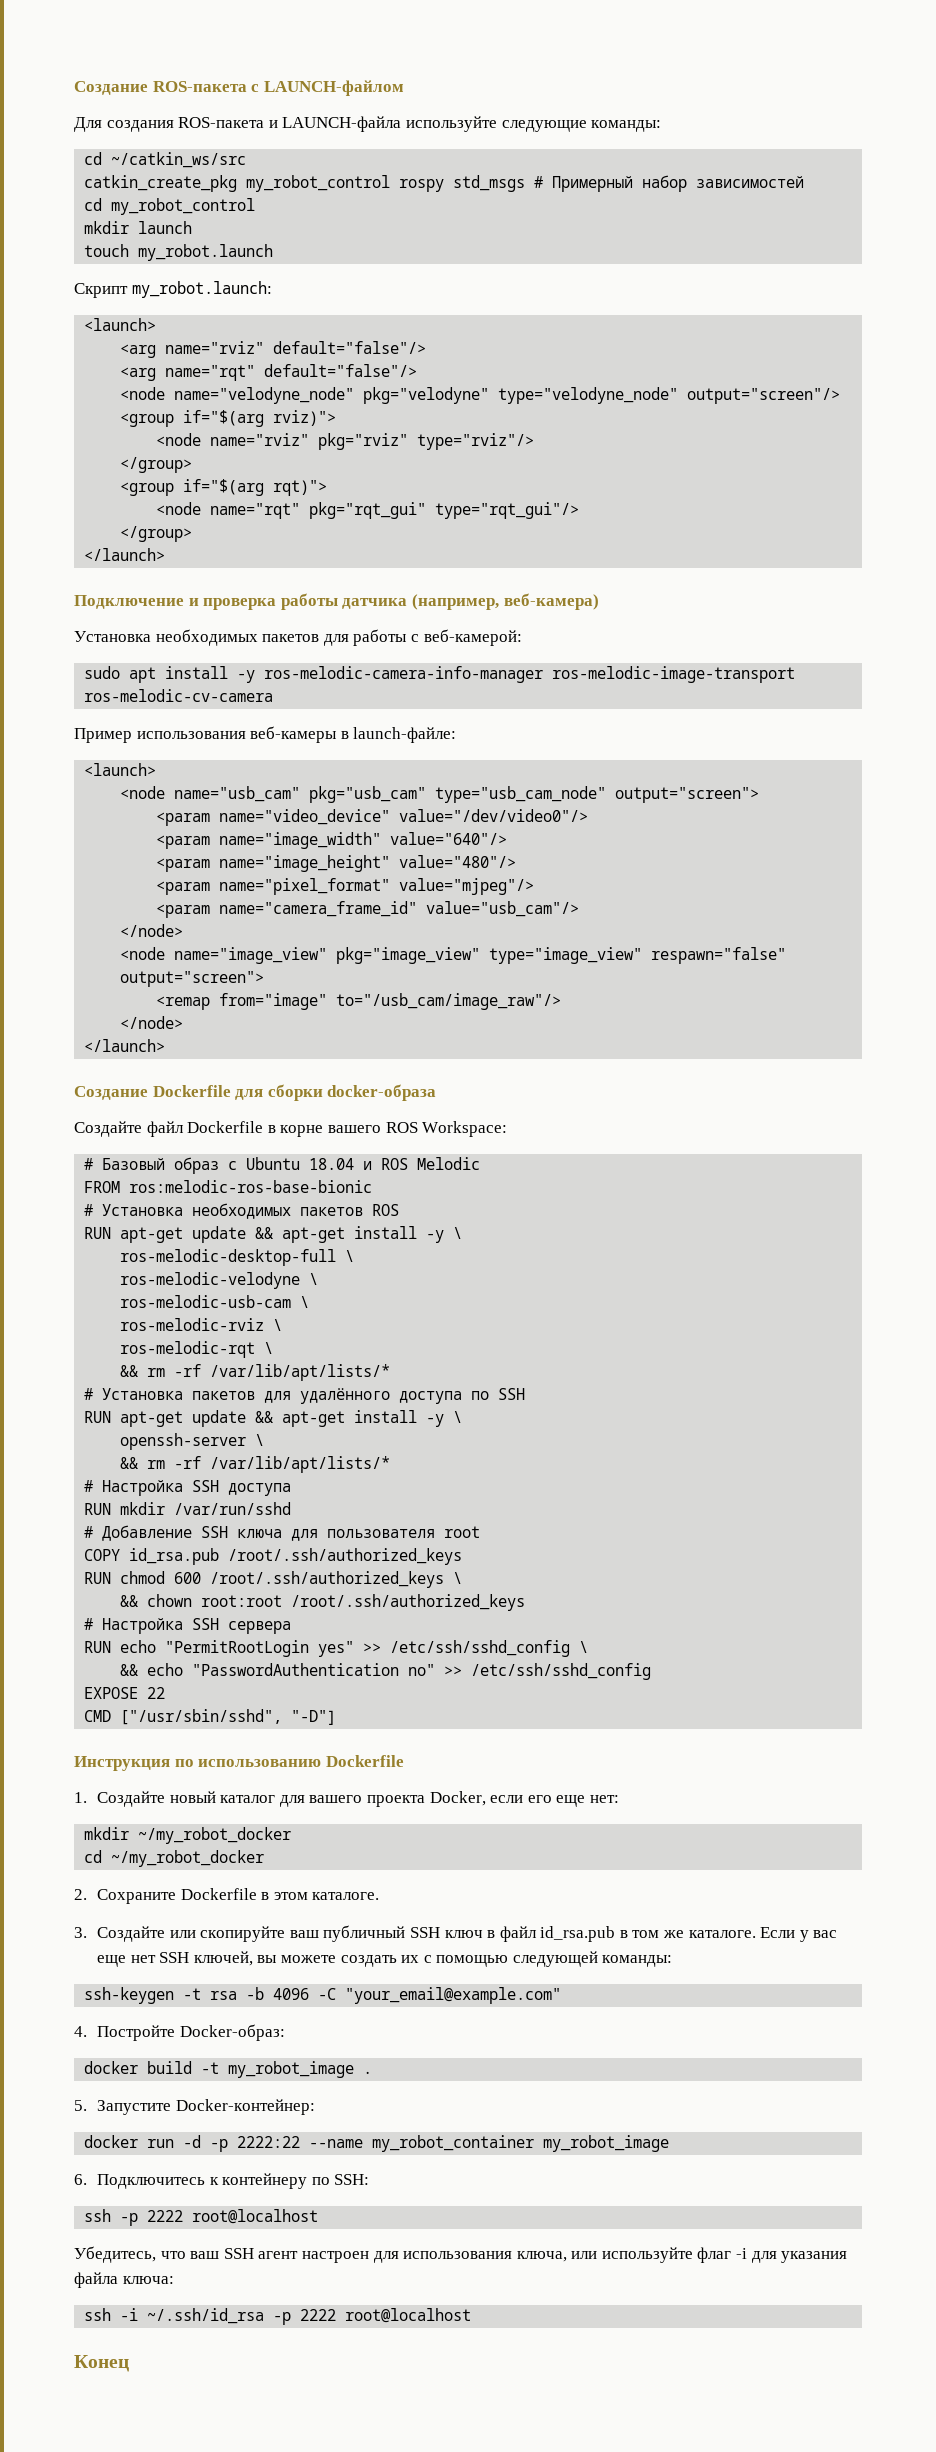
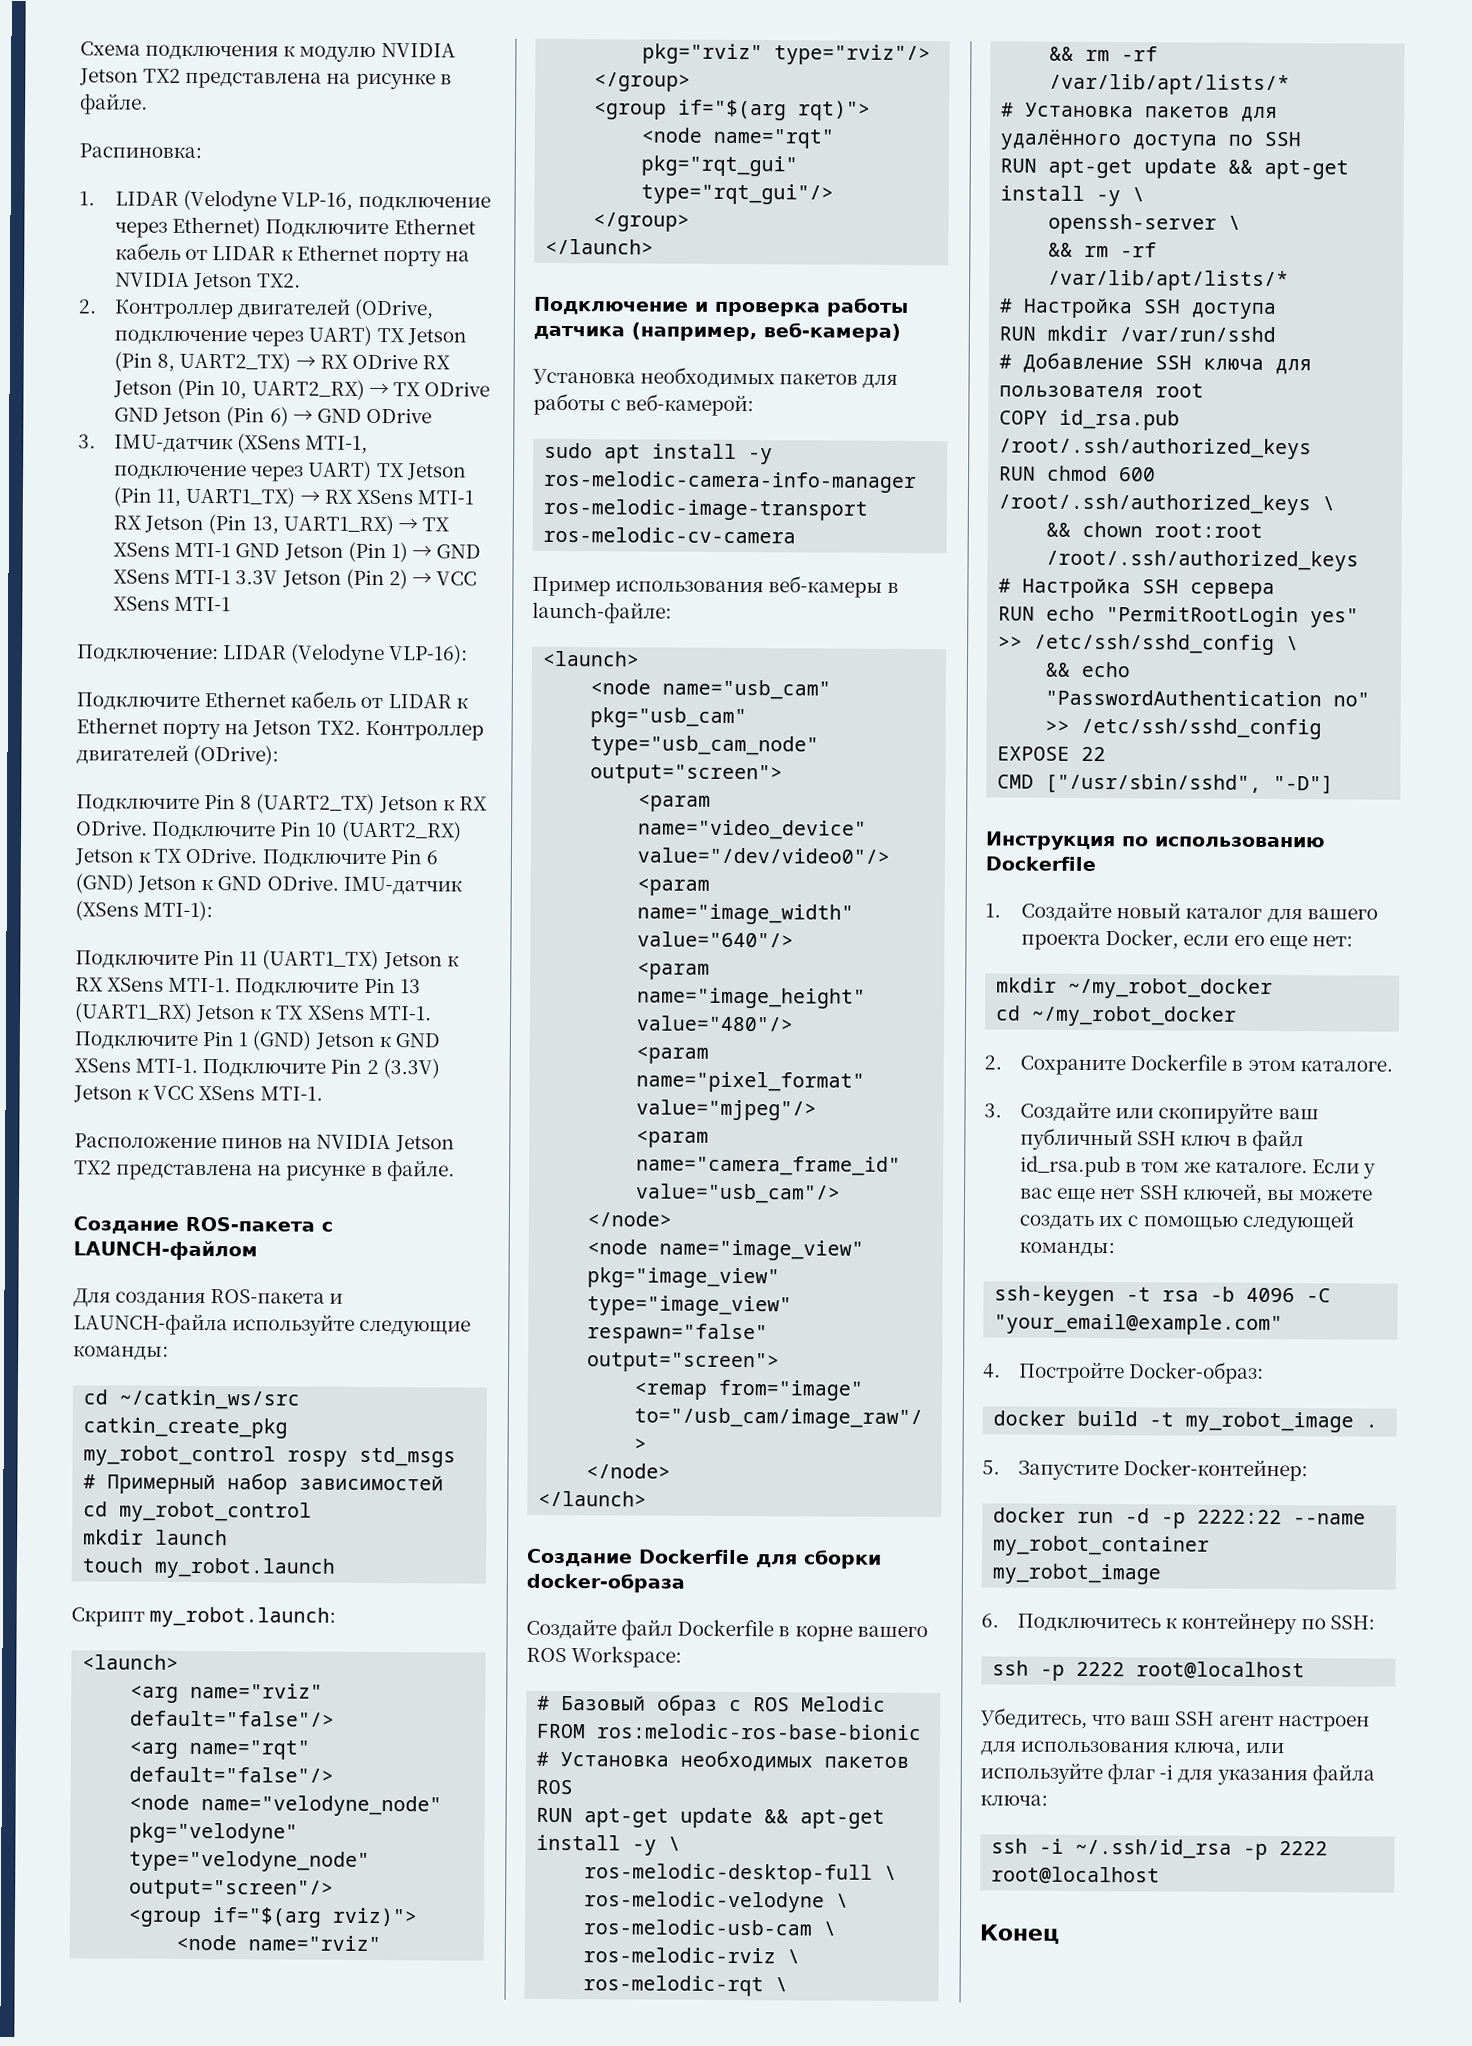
+ Схема подключения к модулю NVIDIA Jetson TX2 представлена на рисунке в файле.
+ Распиновка:
+ 1. LIDAR (Velodyne VLP-16, подключение через Ethernet) Подключите Ethernet кабель от LIDAR к Ethernet порту на NVIDIA Jetson TX2.
+ 2. Контроллер двигателей (ODrive, подключение через UART) TX Jetson (Pin 8, UART2_TX) → RX ODrive RX Jetson (Pin 10, UART2_RX) → TX ODrive GND Jetson (Pin 6) → GND ODrive
+ 3. IMU-датчик (XSens MTI-1, подключение через UART) TX Jetson (Pin 11, UART1_TX) → RX XSens MTI-1 RX Jetson (Pin 13, UART1_RX) → TX XSens MTI-1 GND Jetson (Pin 1) → GND XSens MTI-1 3.3V Jetson (Pin 2) → VCC XSens MTI-1
+ Подключение: LIDAR (Velodyne VLP-16):
+ Подключите Ethernet кабель от LIDAR к Ethernet порту на Jetson TX2. Контроллер двигателей (ODrive):
+ Подключите Pin 8 (UART2_TX) Jetson к RX ODrive. Подключите Pin 10 (UART2_RX) Jetson к TX ODrive. Подключите Pin 6 (GND) Jetson к GND ODrive. IMU-датчик (XSens MTI-1):
+ Подключите Pin 11 (UART1_TX) Jetson к RX XSens MTI-1. Подключите Pin 13 (UART1_RX) Jetson к TX XSens MTI-1. Подключите Pin 1 (GND) Jetson к GND XSens MTI-1. Подключите Pin 2 (3.3V) Jetson к VCC XSens MTI-1.
+ Расположение пинов на NVIDIA Jetson TX2 представлена на рисунке в файле.
- # Базовый образ с Ubuntu 18.04 и ROS Melodic
+ # Базовый образ с ROS Melodic

